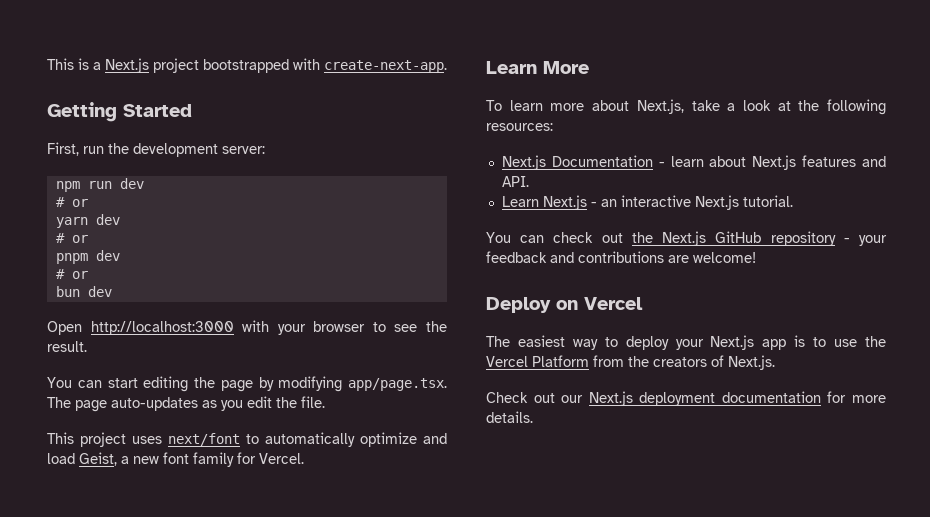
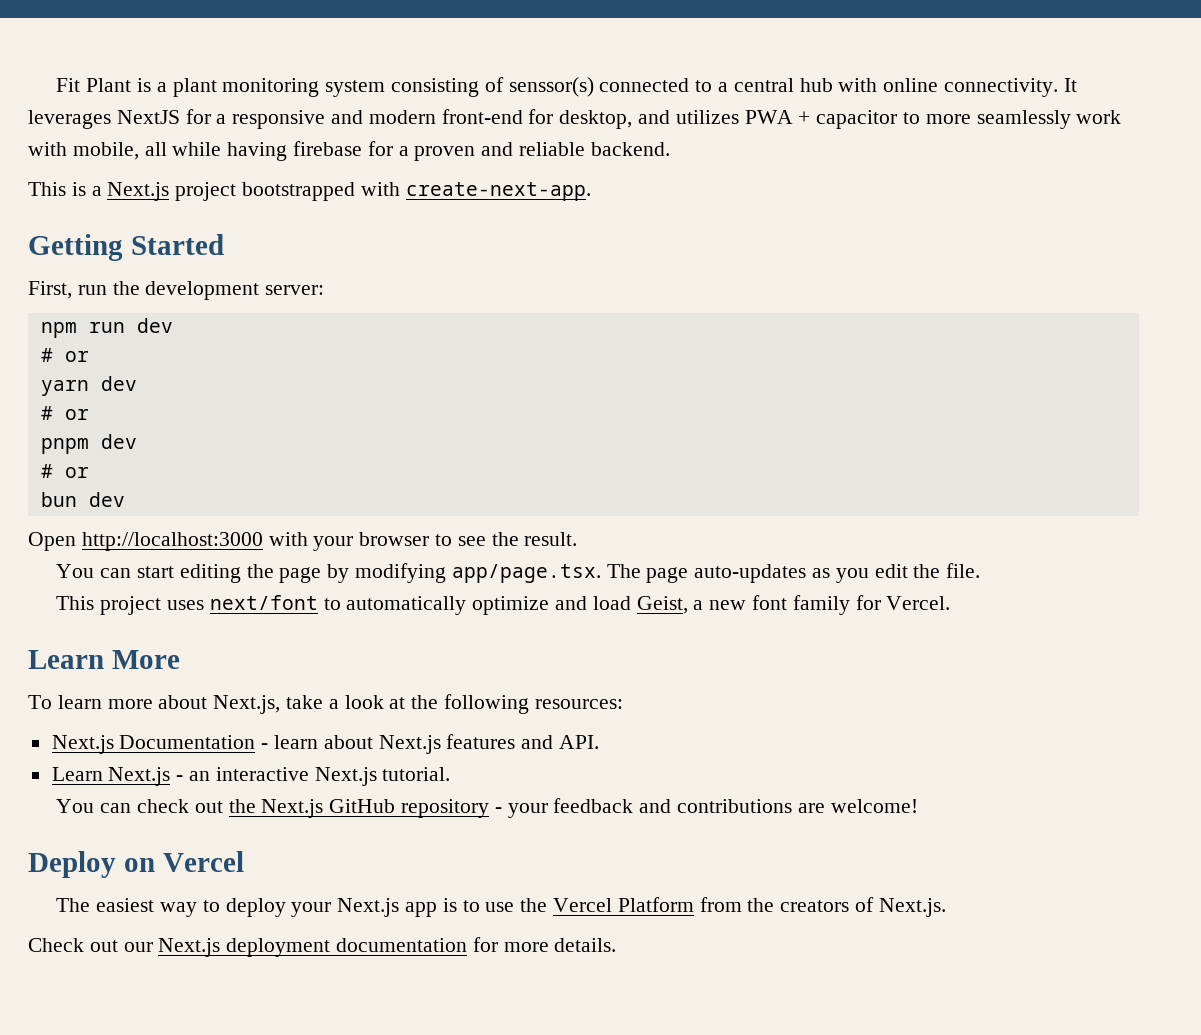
+ Fit Plant is a plant monitoring system consisting of senssor(s) connected to a central hub with online connectivity. It leverages NextJS for a responsive and modern front-end for desktop, and utilizes PWA + capacitor to more seamlessly work with mobile, all while having firebase for a proven and reliable backend.

